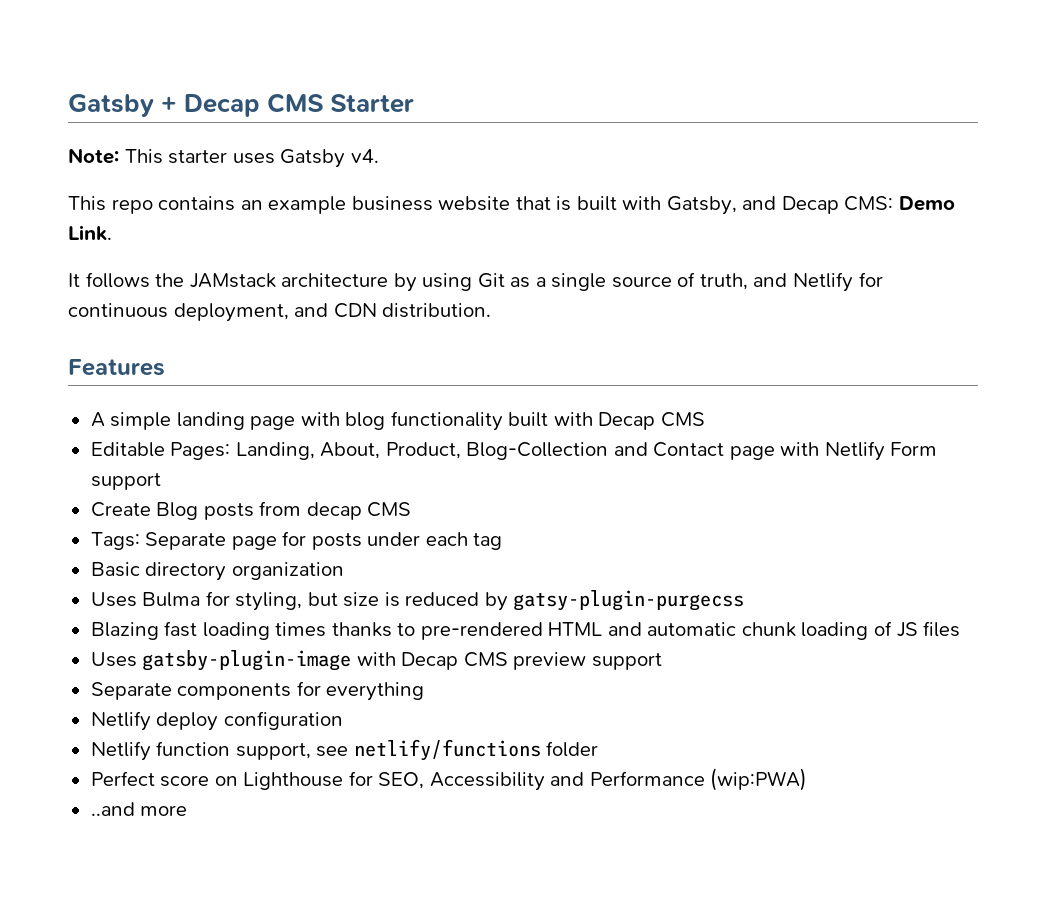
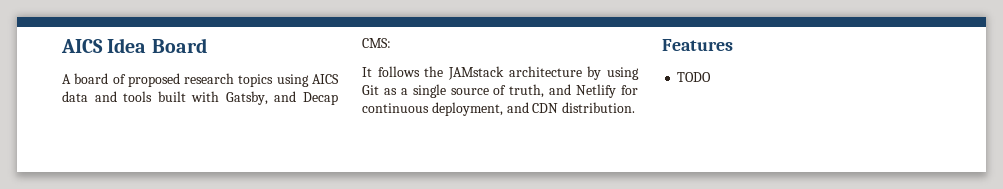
- Gatsby + Decap CMS Starter
- Note: This starter uses Gatsby v4.
- This repo contains an example business website that is built with Gatsby, and Decap CMS: Demo Link.
+ AICS Idea Board
+ A board of proposed research topics using AICS data and tools built with Gatsby, and Decap CMS:
- A simple landing page with blog functionality built with Decap CMS
- Editable Pages: Landing, About, Product, Blog-Collection and Contact page with Netlify Form support
- Create Blog posts from decap CMS
- Tags: Separate page for posts under each tag
- Basic directory organization
- Uses Bulma for styling, but size is reduced by gatsy-plugin-purgecss
- Blazing fast loading times thanks to pre-rendered HTML and automatic chunk loading of JS files
- Uses gatsby-plugin-image with Decap CMS preview support
- Separate components for everything
- Netlify deploy configuration
- Netlify function support, see netlify/functions folder
- Perfect score on Lighthouse for SEO, Accessibility and Performance (wip:PWA)
- ..and more
+ TODO

